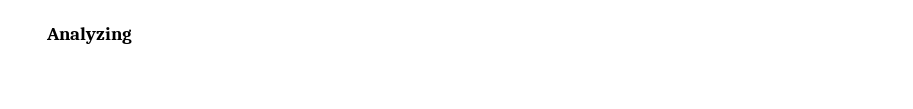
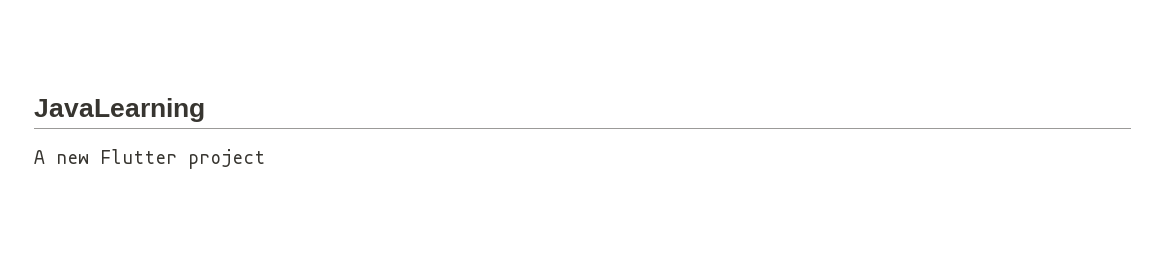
- Analyzing
+ JavaLearning
+ A new Flutter project

